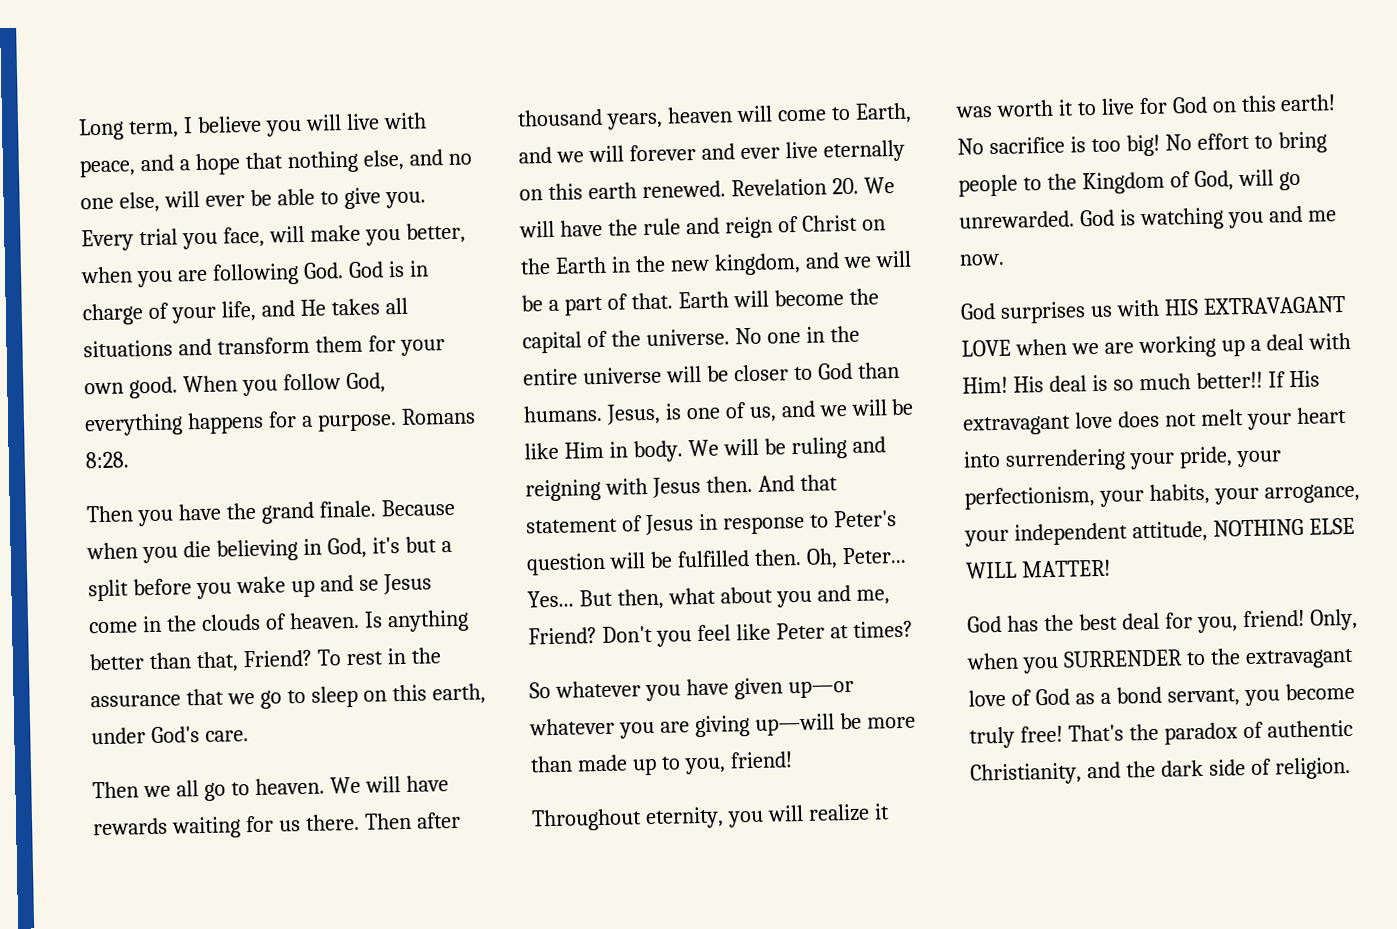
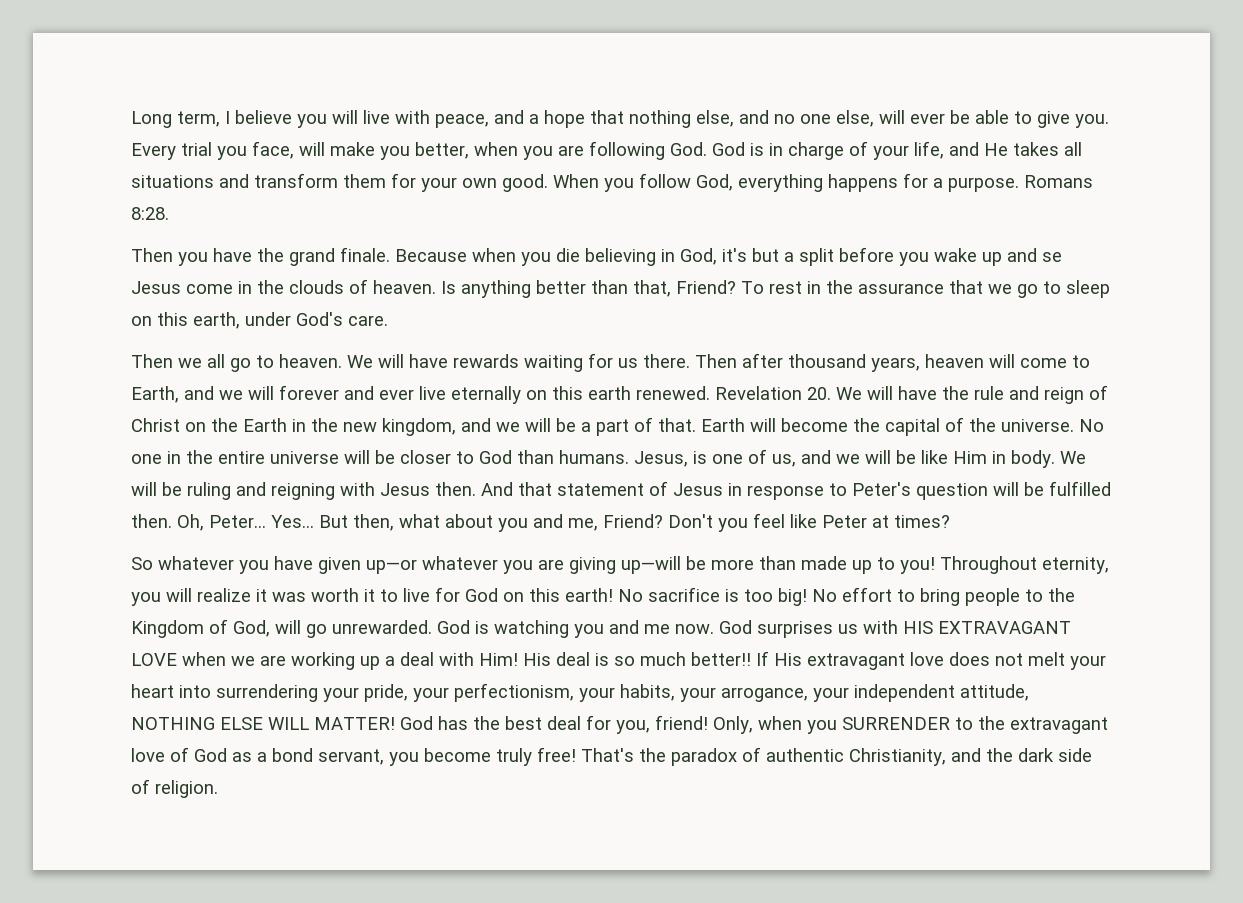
- So whatever you have given up—or whatever you are giving up—will be more than made up to you, friend!
- Throughout eternity, you will realize it was worth it to live for God on this earth!
+ So whatever you have given up—or whatever you are giving up—will be more than made up to you! Throughout eternity, you will realize it was worth it to live for God on this earth!
- God is watching you and me now.
- God surprises us with HIS EXTRAVAGANT LOVE when we are working up a deal with Him!
+ God is watching you and me now. God surprises us with HIS EXTRAVAGANT LOVE when we are working up a deal with Him!
- If His extravagant love does not melt your heart into surrendering your pride, your perfectionism, your habits, your arrogance, your independent attitude, NOTHING ELSE WILL MATTER!
- God has the best deal for you, friend!
+ If His extravagant love does not melt your heart into surrendering your pride, your perfectionism, your habits, your arrogance, your independent attitude, NOTHING ELSE WILL MATTER! God has the best deal for you, friend!

